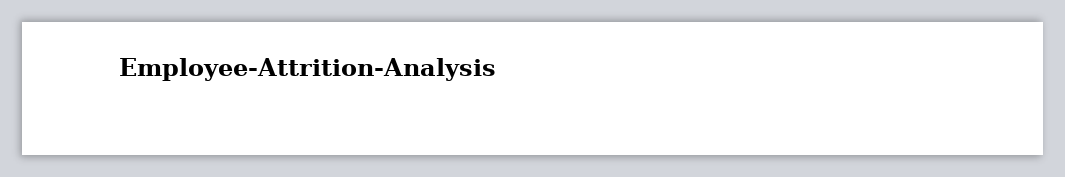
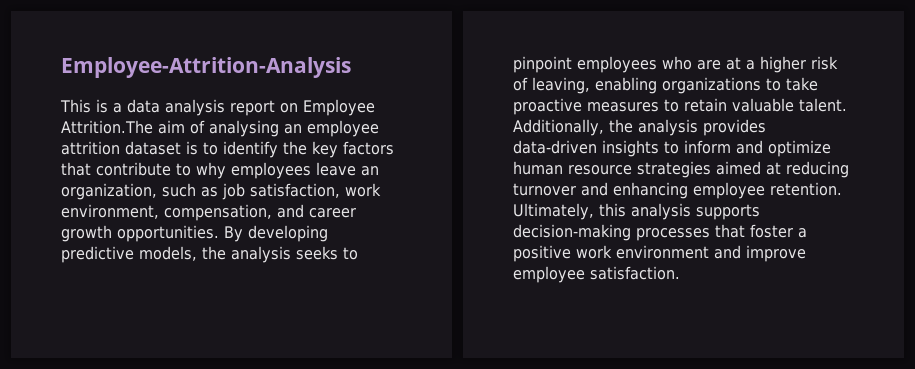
+ This is a data analysis report on Employee Attrition.The aim of analysing an employee attrition dataset is to identify the key factors that contribute to why employees leave an organization, such as job satisfaction, work environment, compensation, and career growth opportunities. By developing predictive models, the analysis seeks to pinpoint employees who are at a higher risk of leaving, enabling organizations to take proactive measures to retain valuable talent. Additionally, the analysis provides data-driven insights to inform and optimize human resource strategies aimed at reducing turnover and enhancing employee retention. Ultimately, this analysis supports decision-making processes that foster a positive work environment and improve employee satisfaction.

